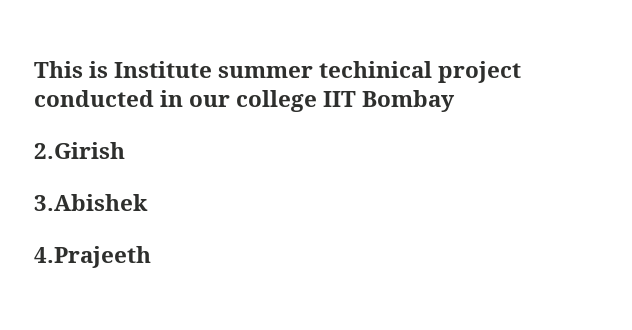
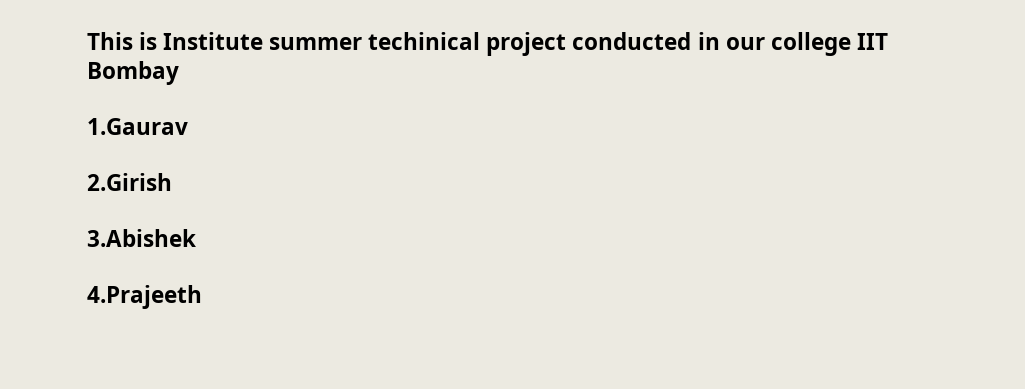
+ 1.Gaurav

